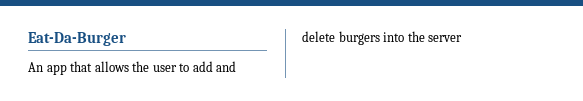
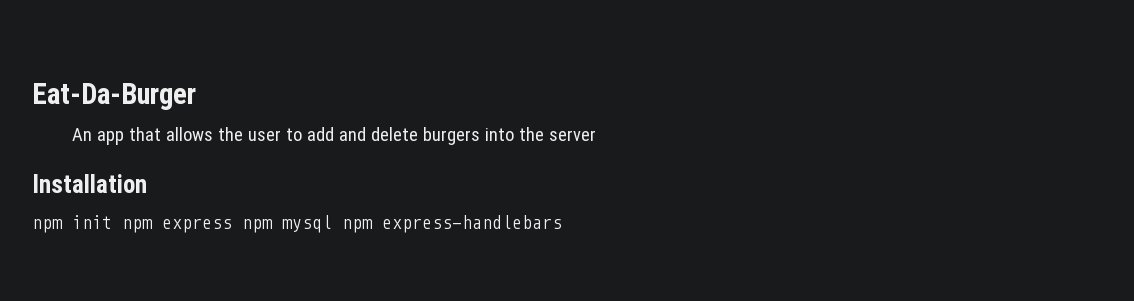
+ Installation
+ npm init npm express npm mysql npm express-handlebars

